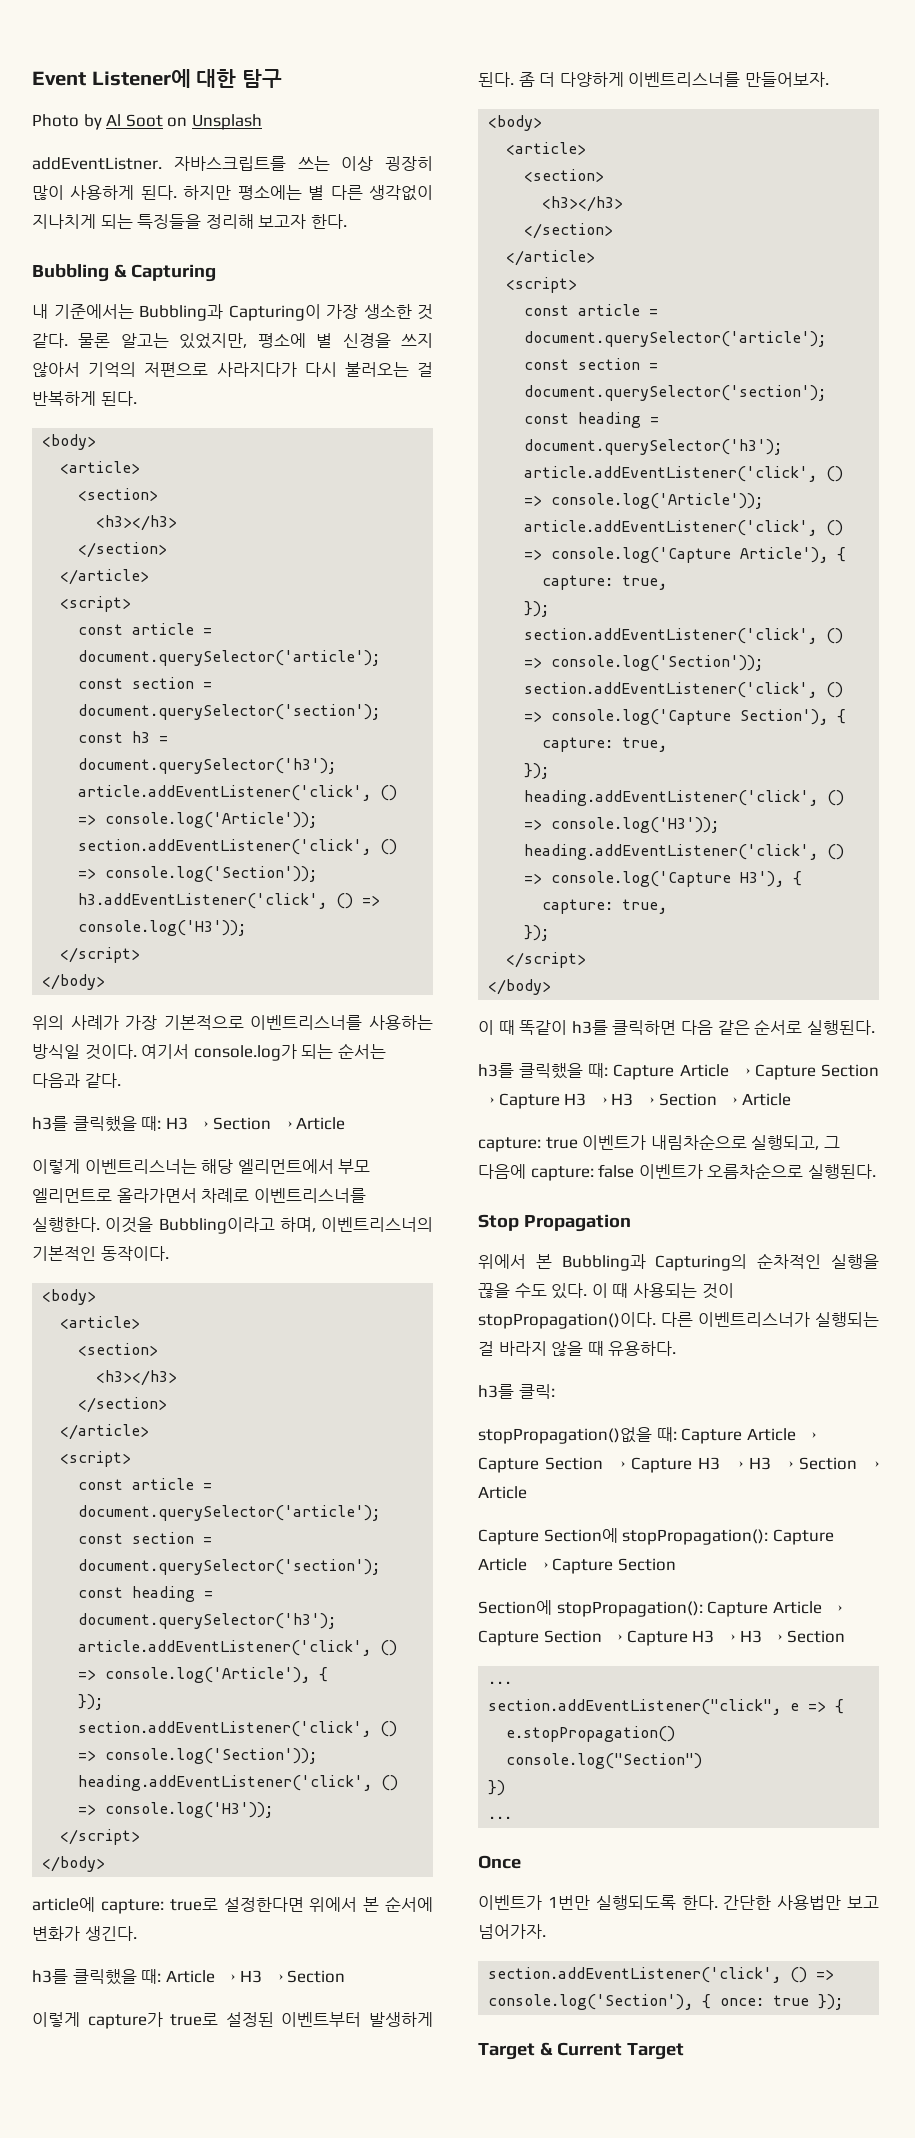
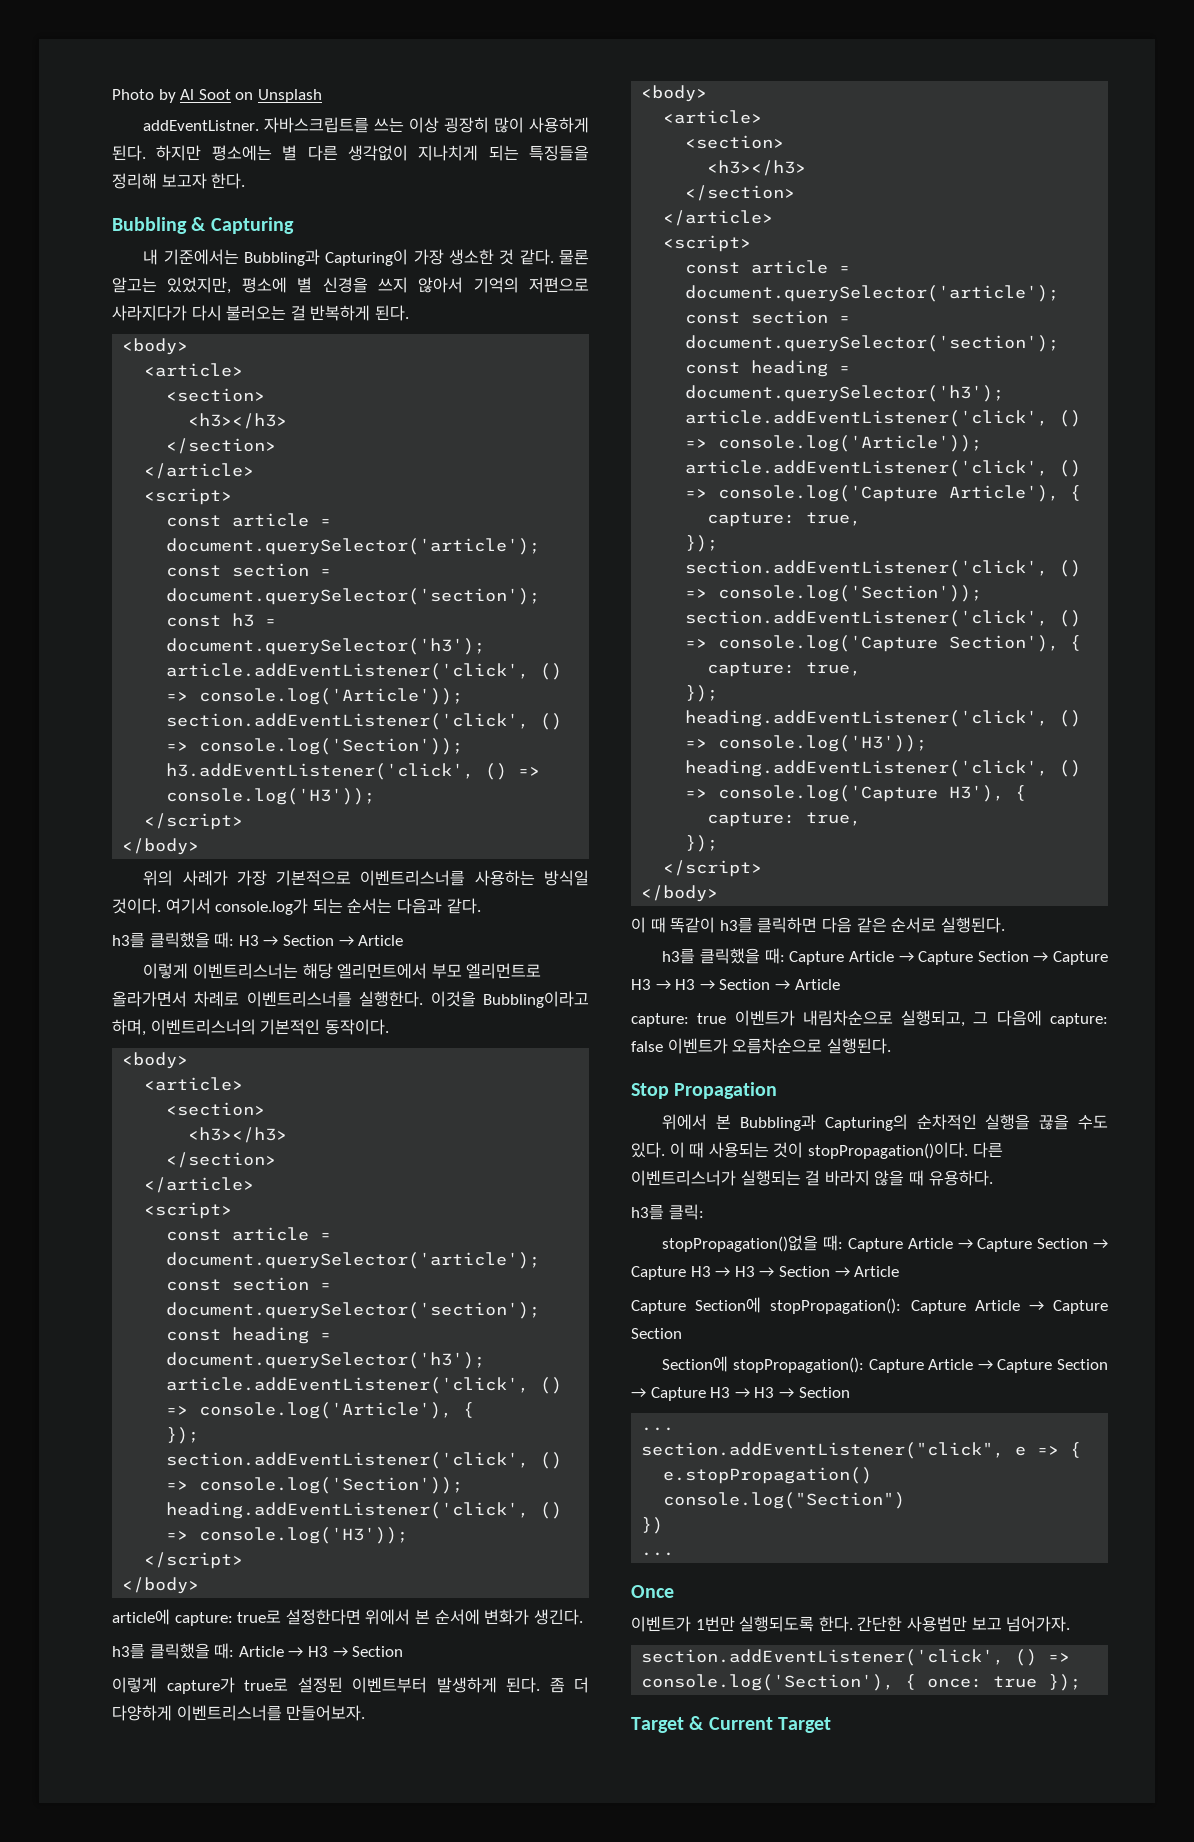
- Event Listener에 대한 탐구

